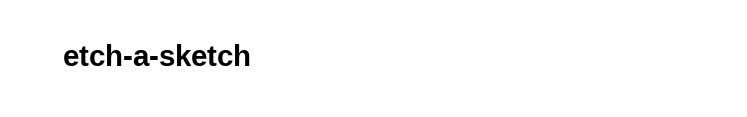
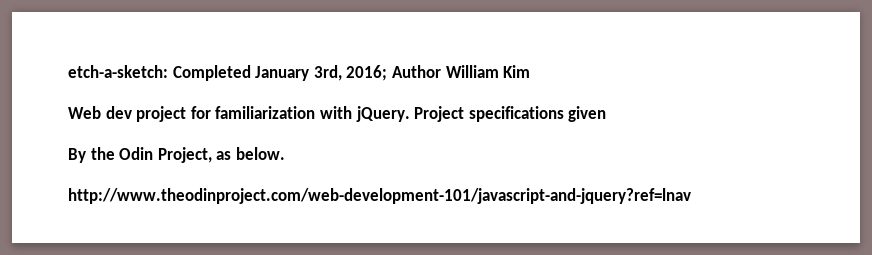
- etch-a-sketch
+ etch-a-sketch: Completed January 3rd, 2016; Author William Kim
+ Web dev project for familiarization with jQuery. Project specifications given
+ By the Odin Project, as below.
+ http://www.theodinproject.com/web-development-101/javascript-and-jquery?ref=lnav

